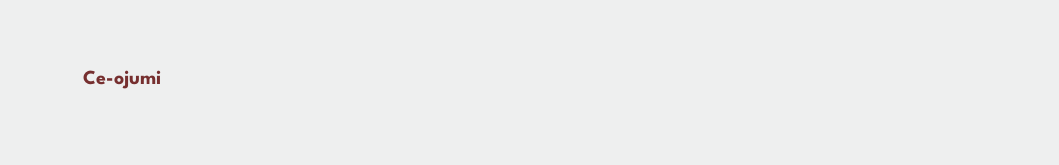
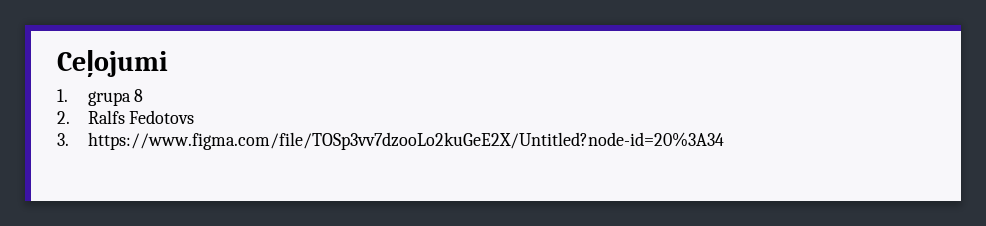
- Ce-ojumi
+ Ceļojumi
+ 1. grupa 8
+ 2. Ralfs Fedotovs
+ 3. https://www.figma.com/file/TOSp3vv7dzooLo2kuGeE2X/Untitled?node-id=20%3A34

